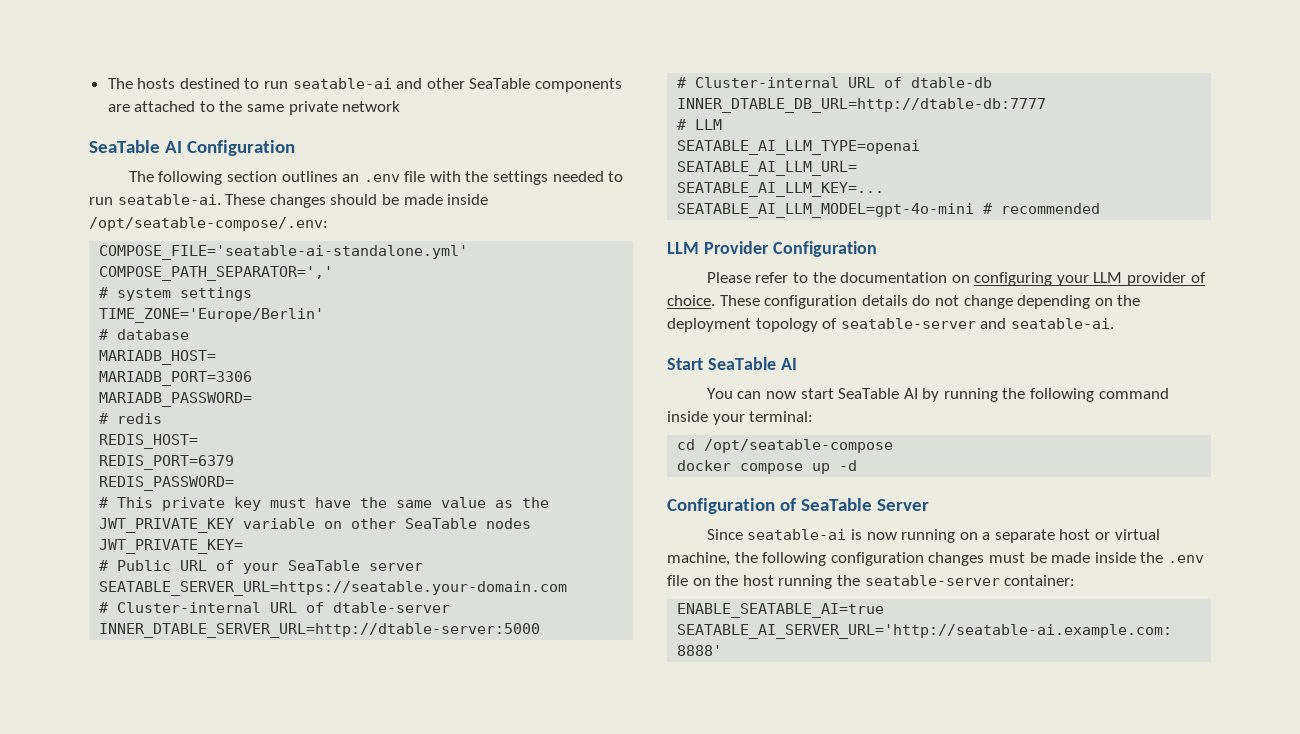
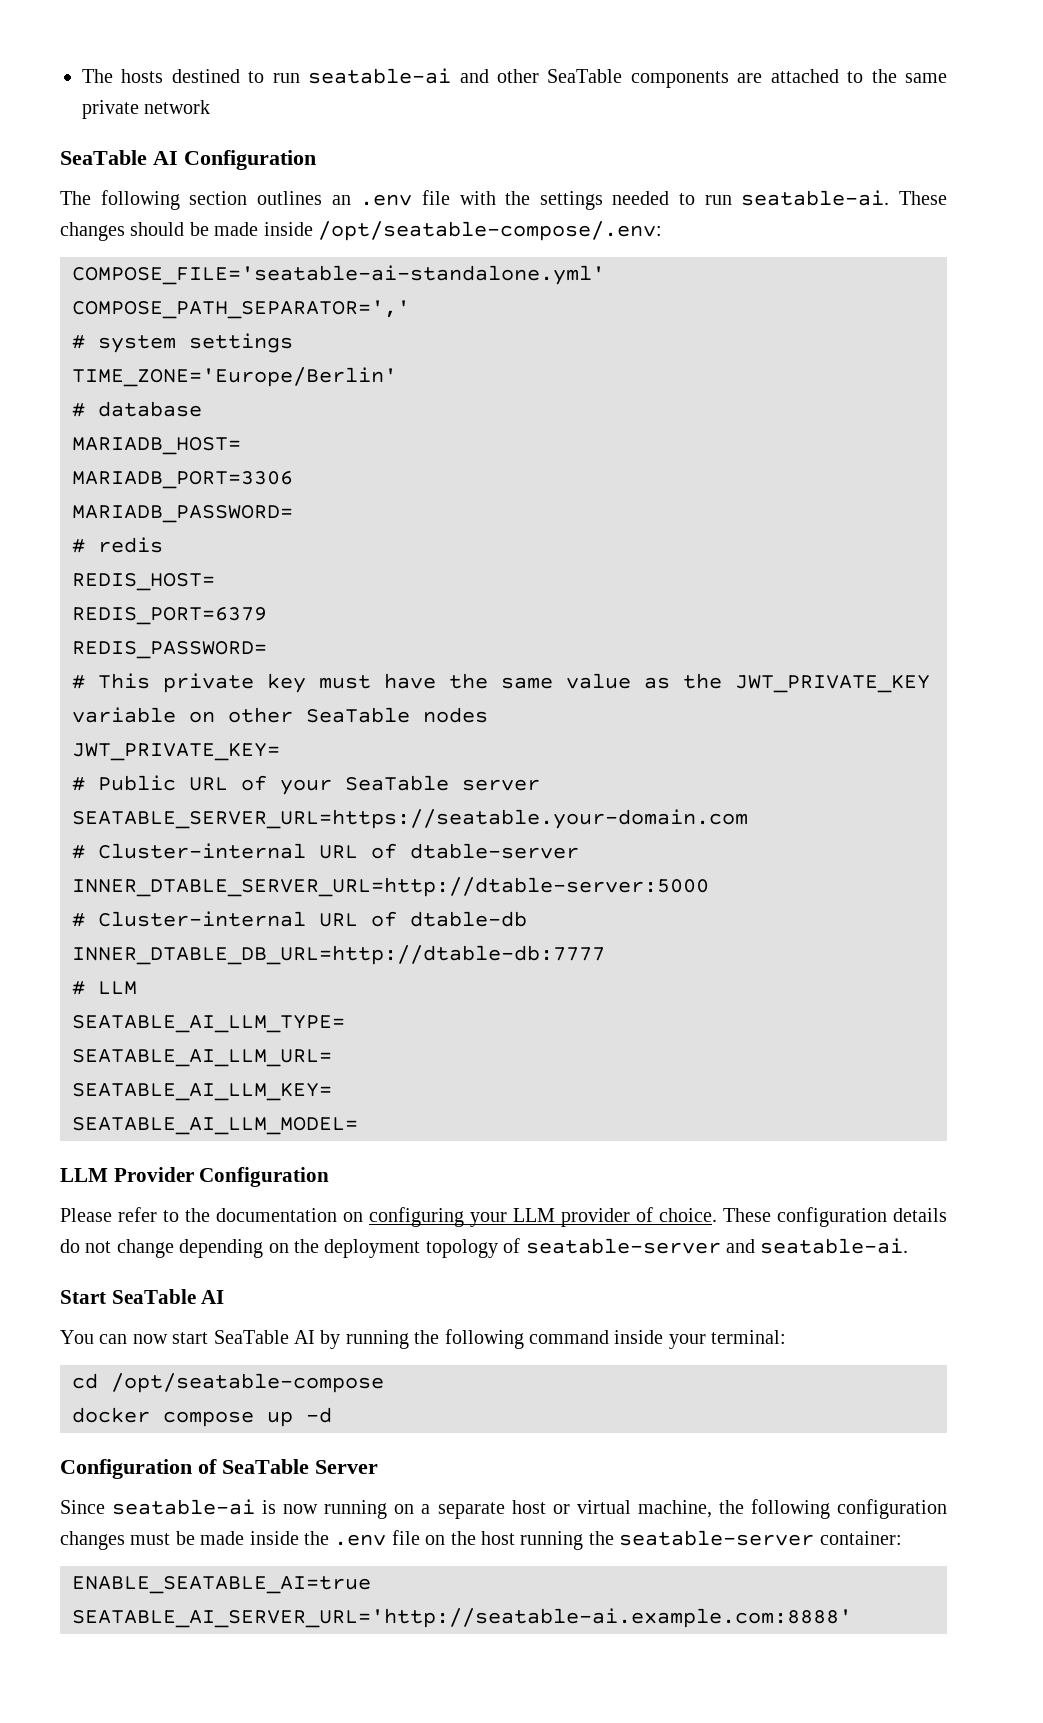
- SEATABLE_AI_LLM_TYPE=openai
+ SEATABLE_AI_LLM_TYPE=
- SEATABLE_AI_LLM_KEY=...
- SEATABLE_AI_LLM_MODEL=gpt-4o-mini # recommended
+ SEATABLE_AI_LLM_KEY=
+ SEATABLE_AI_LLM_MODEL=

